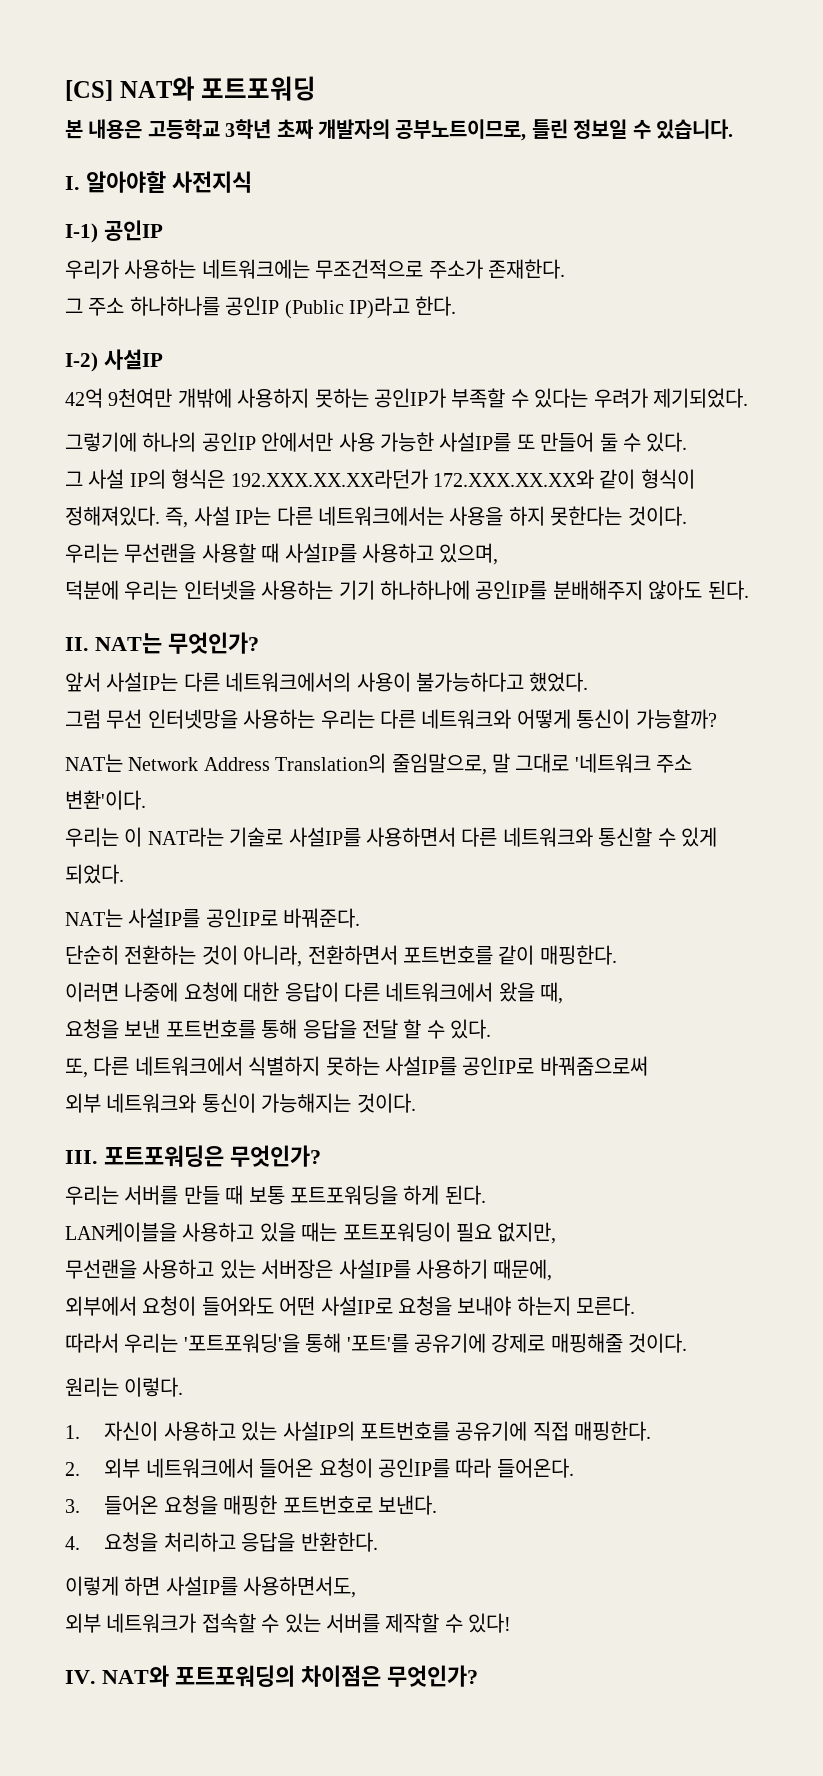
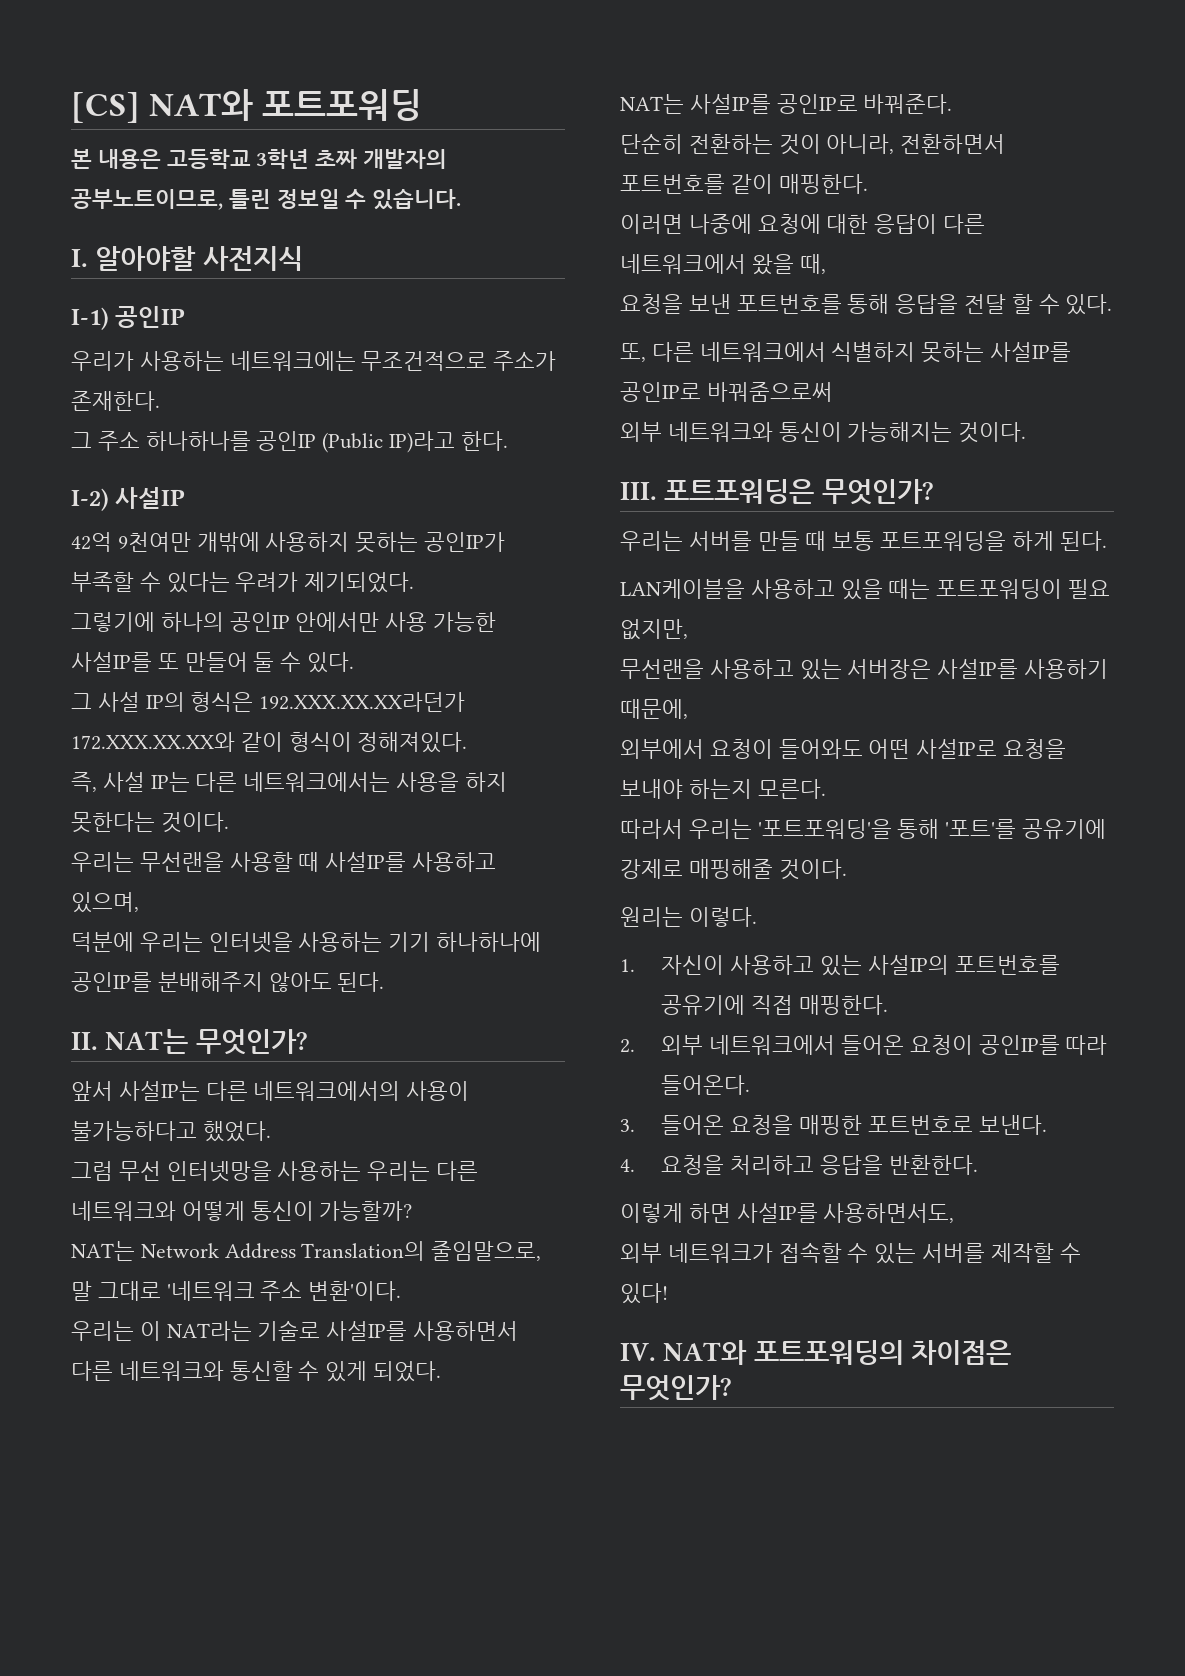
- 그 사설 IP의 형식은 192.XXX.XX.XX라던가 172.XXX.XX.XX와 같이 형식이 정해져있다. 즉, 사설 IP는 다른 네트워크에서는 사용을 하지 못한다는 것이다.
+ 그 사설 IP의 형식은 192.XXX.XX.XX라던가 172.XXX.XX.XX와 같이 형식이 정해져있다.
+ 즉, 사설 IP는 다른 네트워크에서는 사용을 하지 못한다는 것이다.

